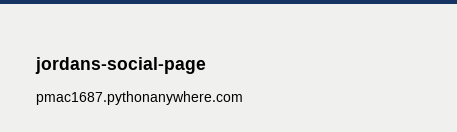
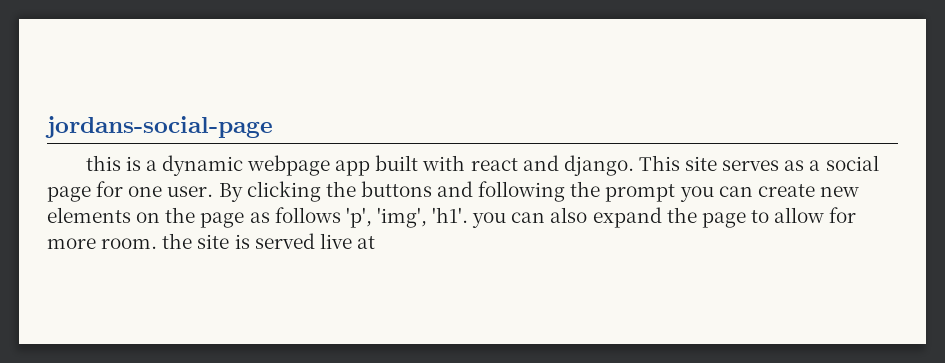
- pmac1687.pythonanywhere.com
+ this is a dynamic webpage app built with react and django. This site serves as a social page for one user. By clicking the buttons and following the prompt you can create new elements on the page as follows 'p', 'img', 'h1'. you can also expand the page to allow for more room. the site is served live at

